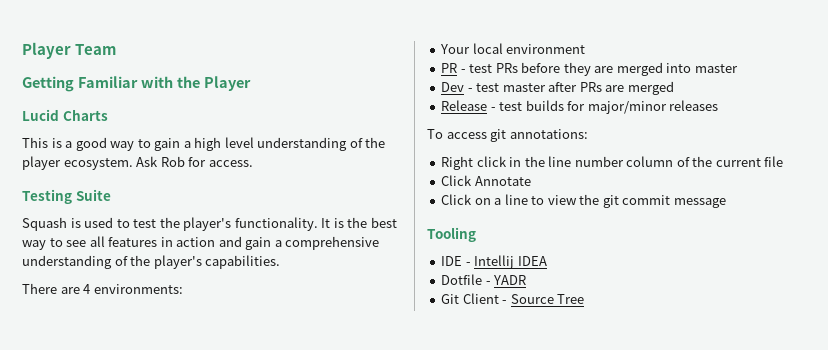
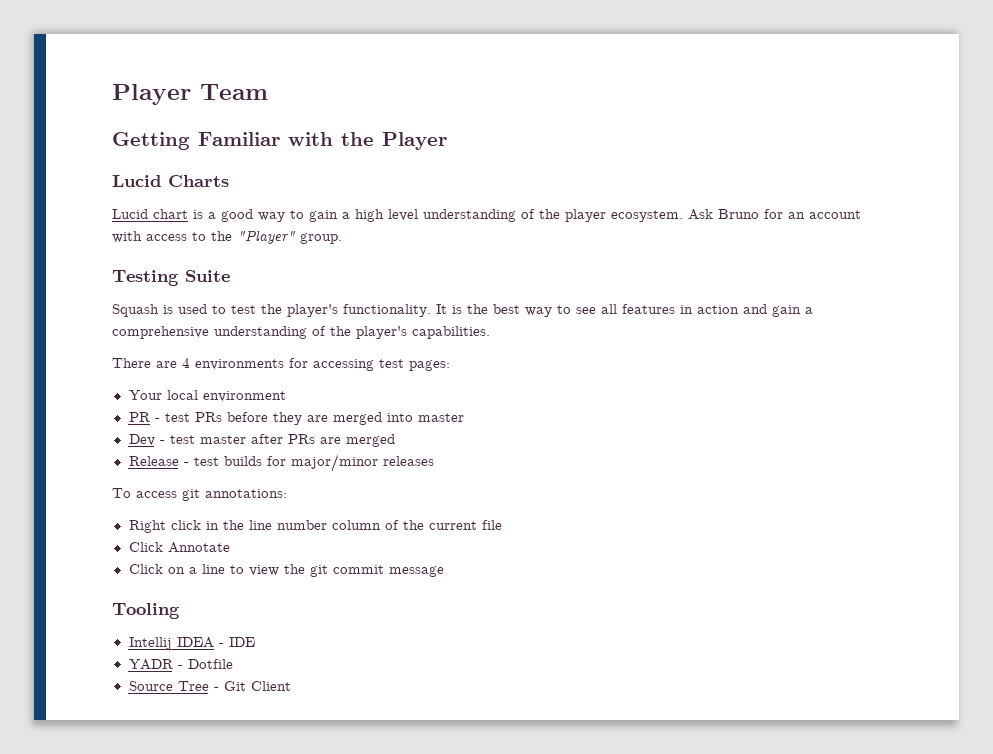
- This is a good way to gain a high level understanding of the player ecosystem.
+ Lucid chart is a good way to gain a high level understanding of the player ecosystem.
- Ask Rob for access.
+ Ask Bruno for an account with access to the "Player" group.
- There are 4 environments:
+ There are 4 environments for accessing test pages:
- IDE - Intellij IDEA
- Dotfile - YADR
- Git Client - Source Tree
+ Intellij IDEA - IDE
+ YADR - Dotfile
+ Source Tree - Git Client

